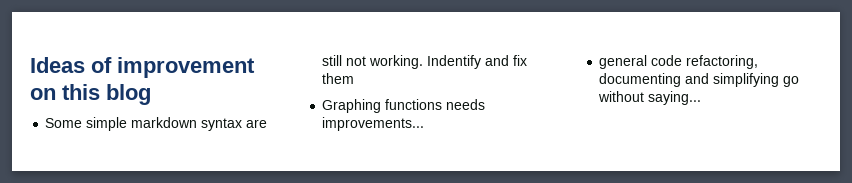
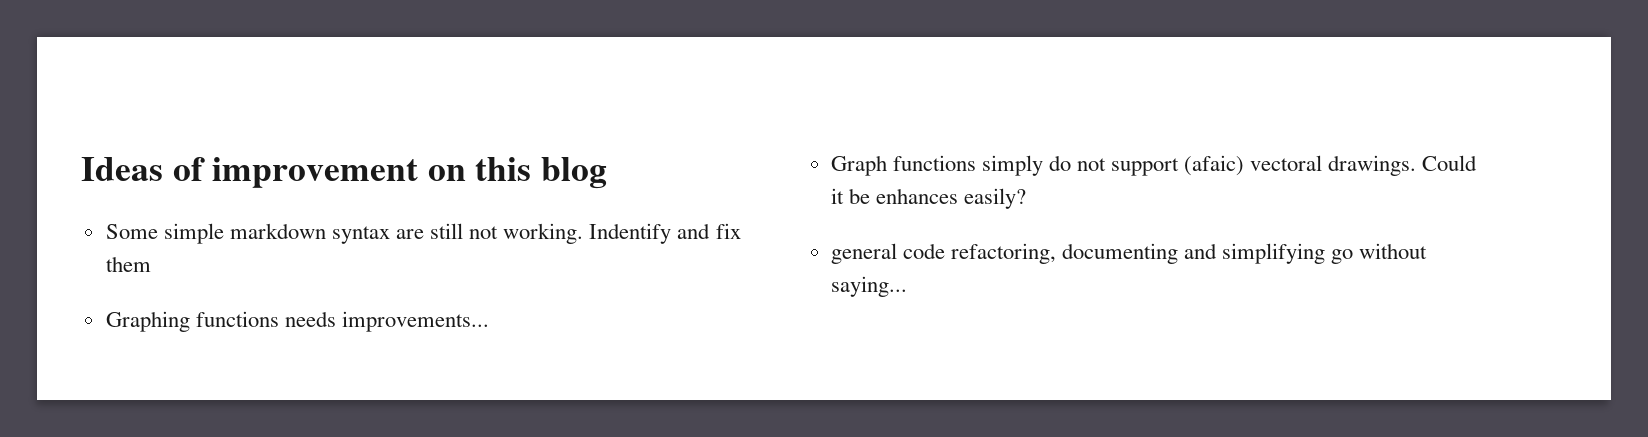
+ Graph functions simply do not support (afaic) vectoral drawings. Could it be enhances easily?

